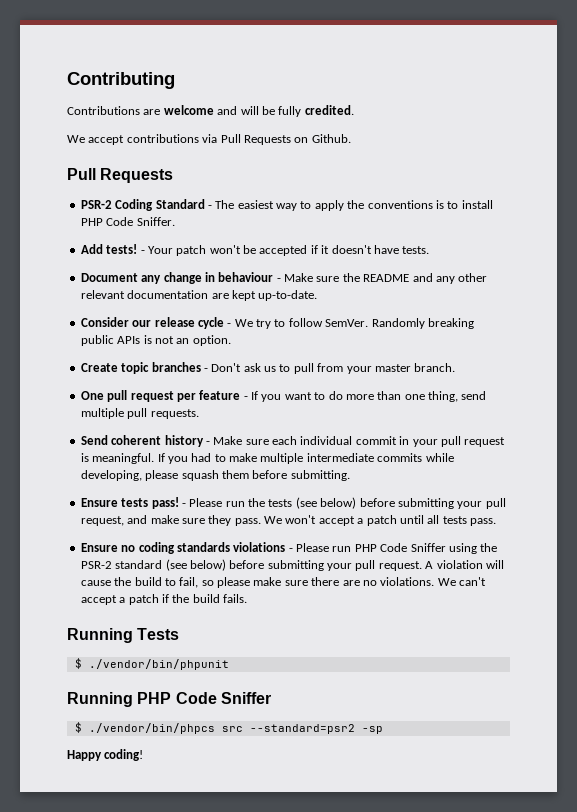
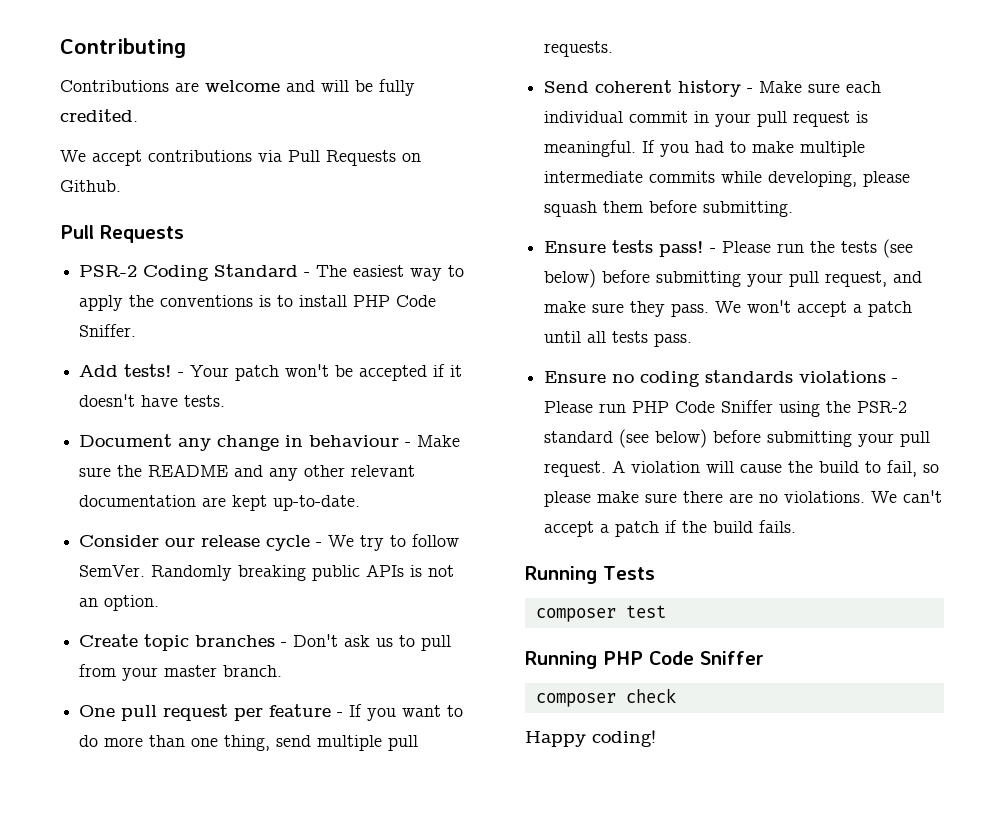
- $ ./vendor/bin/phpunit
+ composer test
- $ ./vendor/bin/phpcs src --standard=psr2 -sp
+ composer check

